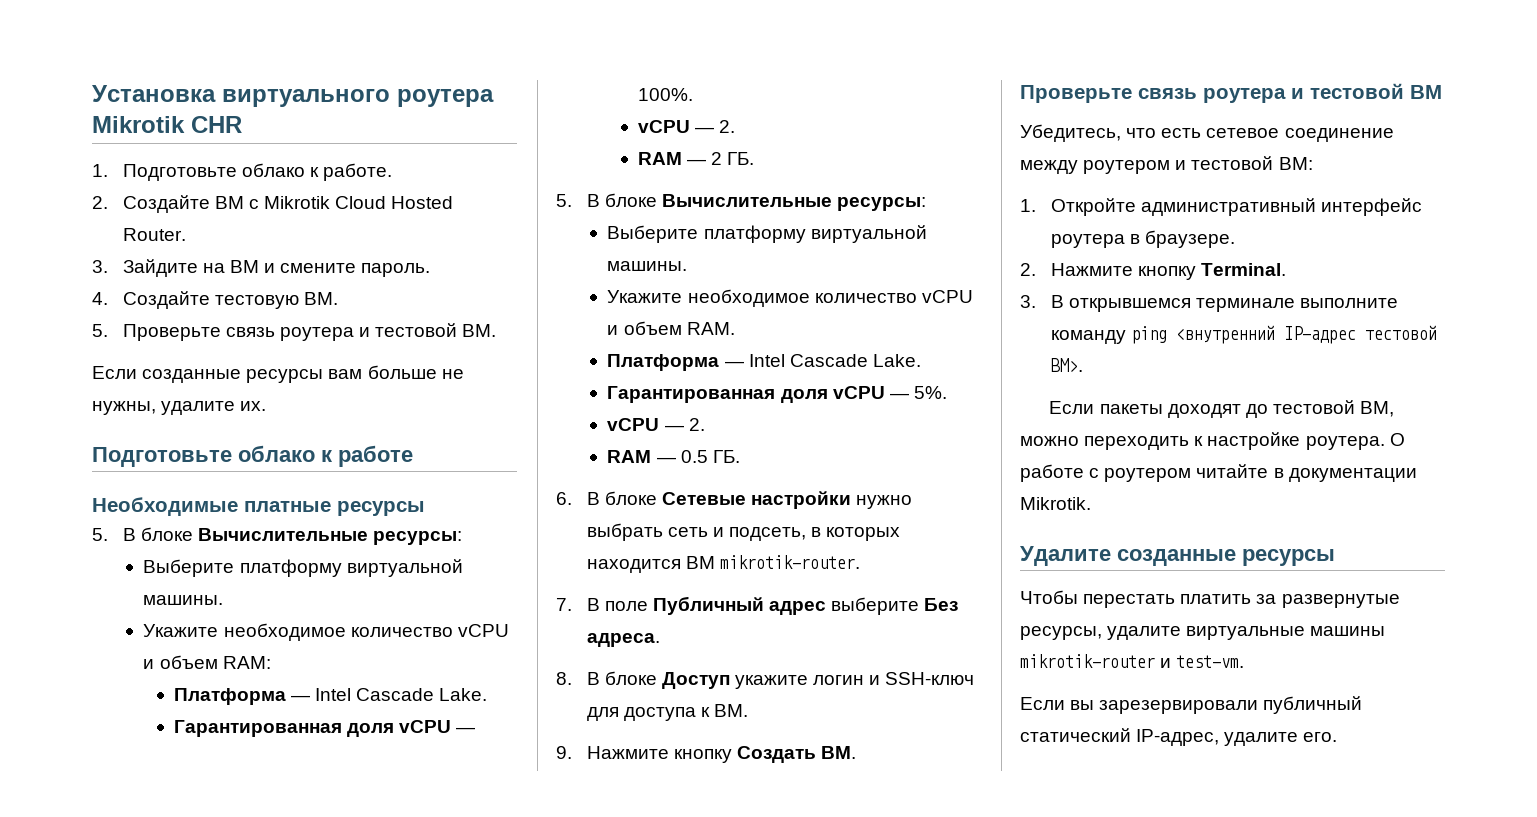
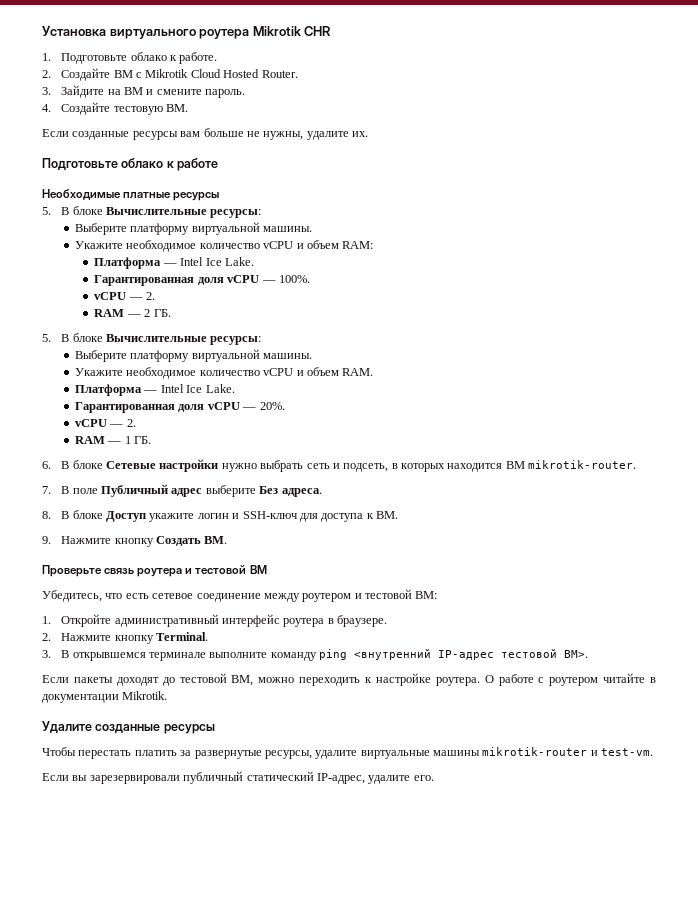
- 5. Проверьте связь роутера и тестовой ВМ.
  Укажите необходимое количество vCPU и объем RAM:
- Платформа — Intel Cascade Lake.
+ Платформа — Intel Ice Lake.
  Укажите необходимое количество vCPU и объем RAM.
- Платформа — Intel Cascade Lake.
- Гарантированная доля vCPU — 5%.
+ Платформа — Intel Ice Lake.
+ Гарантированная доля vCPU — 20%.
  vCPU — 2.
- RAM — 0.5 ГБ.
+ RAM — 1 ГБ.

